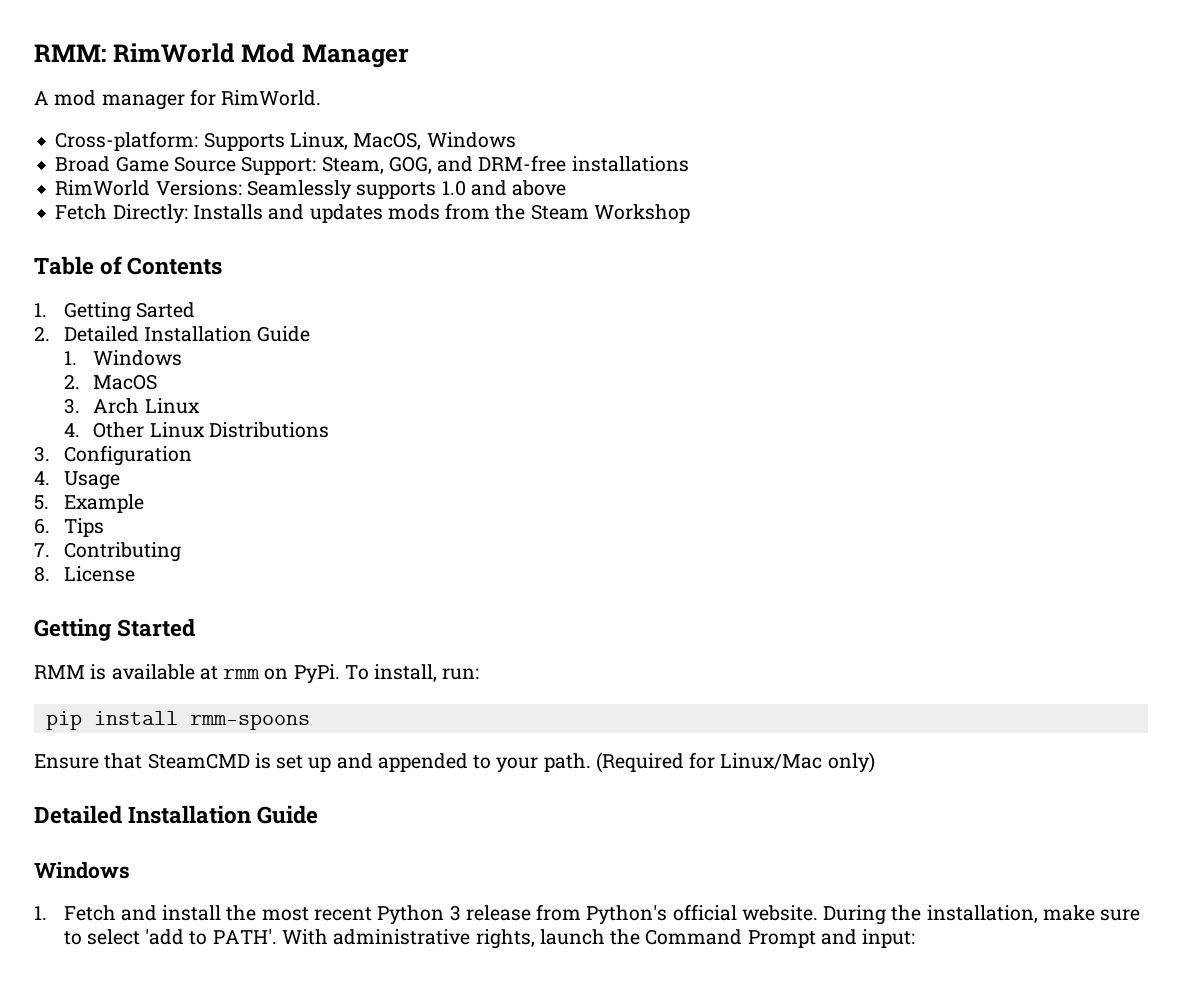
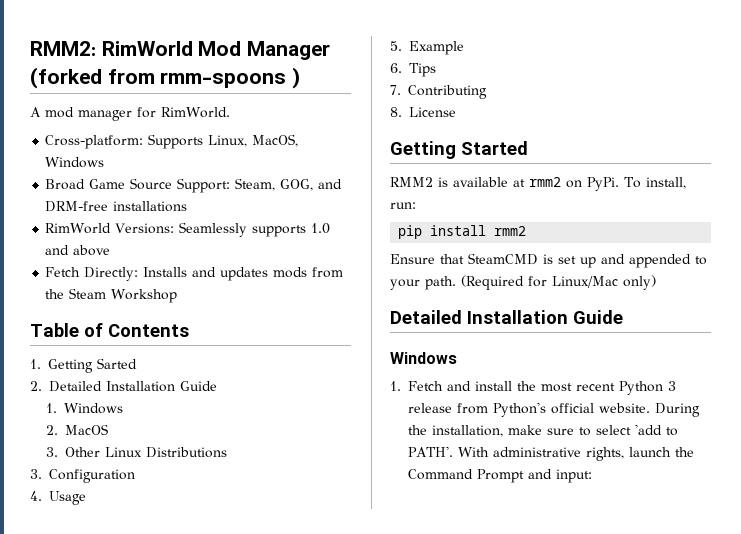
- RMM: RimWorld Mod Manager
+ RMM2: RimWorld Mod Manager (forked from rmm-spoons )
- 3. Arch Linux
- 4. Other Linux Distributions
+ 3. Other Linux Distributions
- RMM is available at rmm on PyPi.
+ RMM2 is available at rmm2 on PyPi.
- pip install rmm-spoons
+ pip install rmm2

